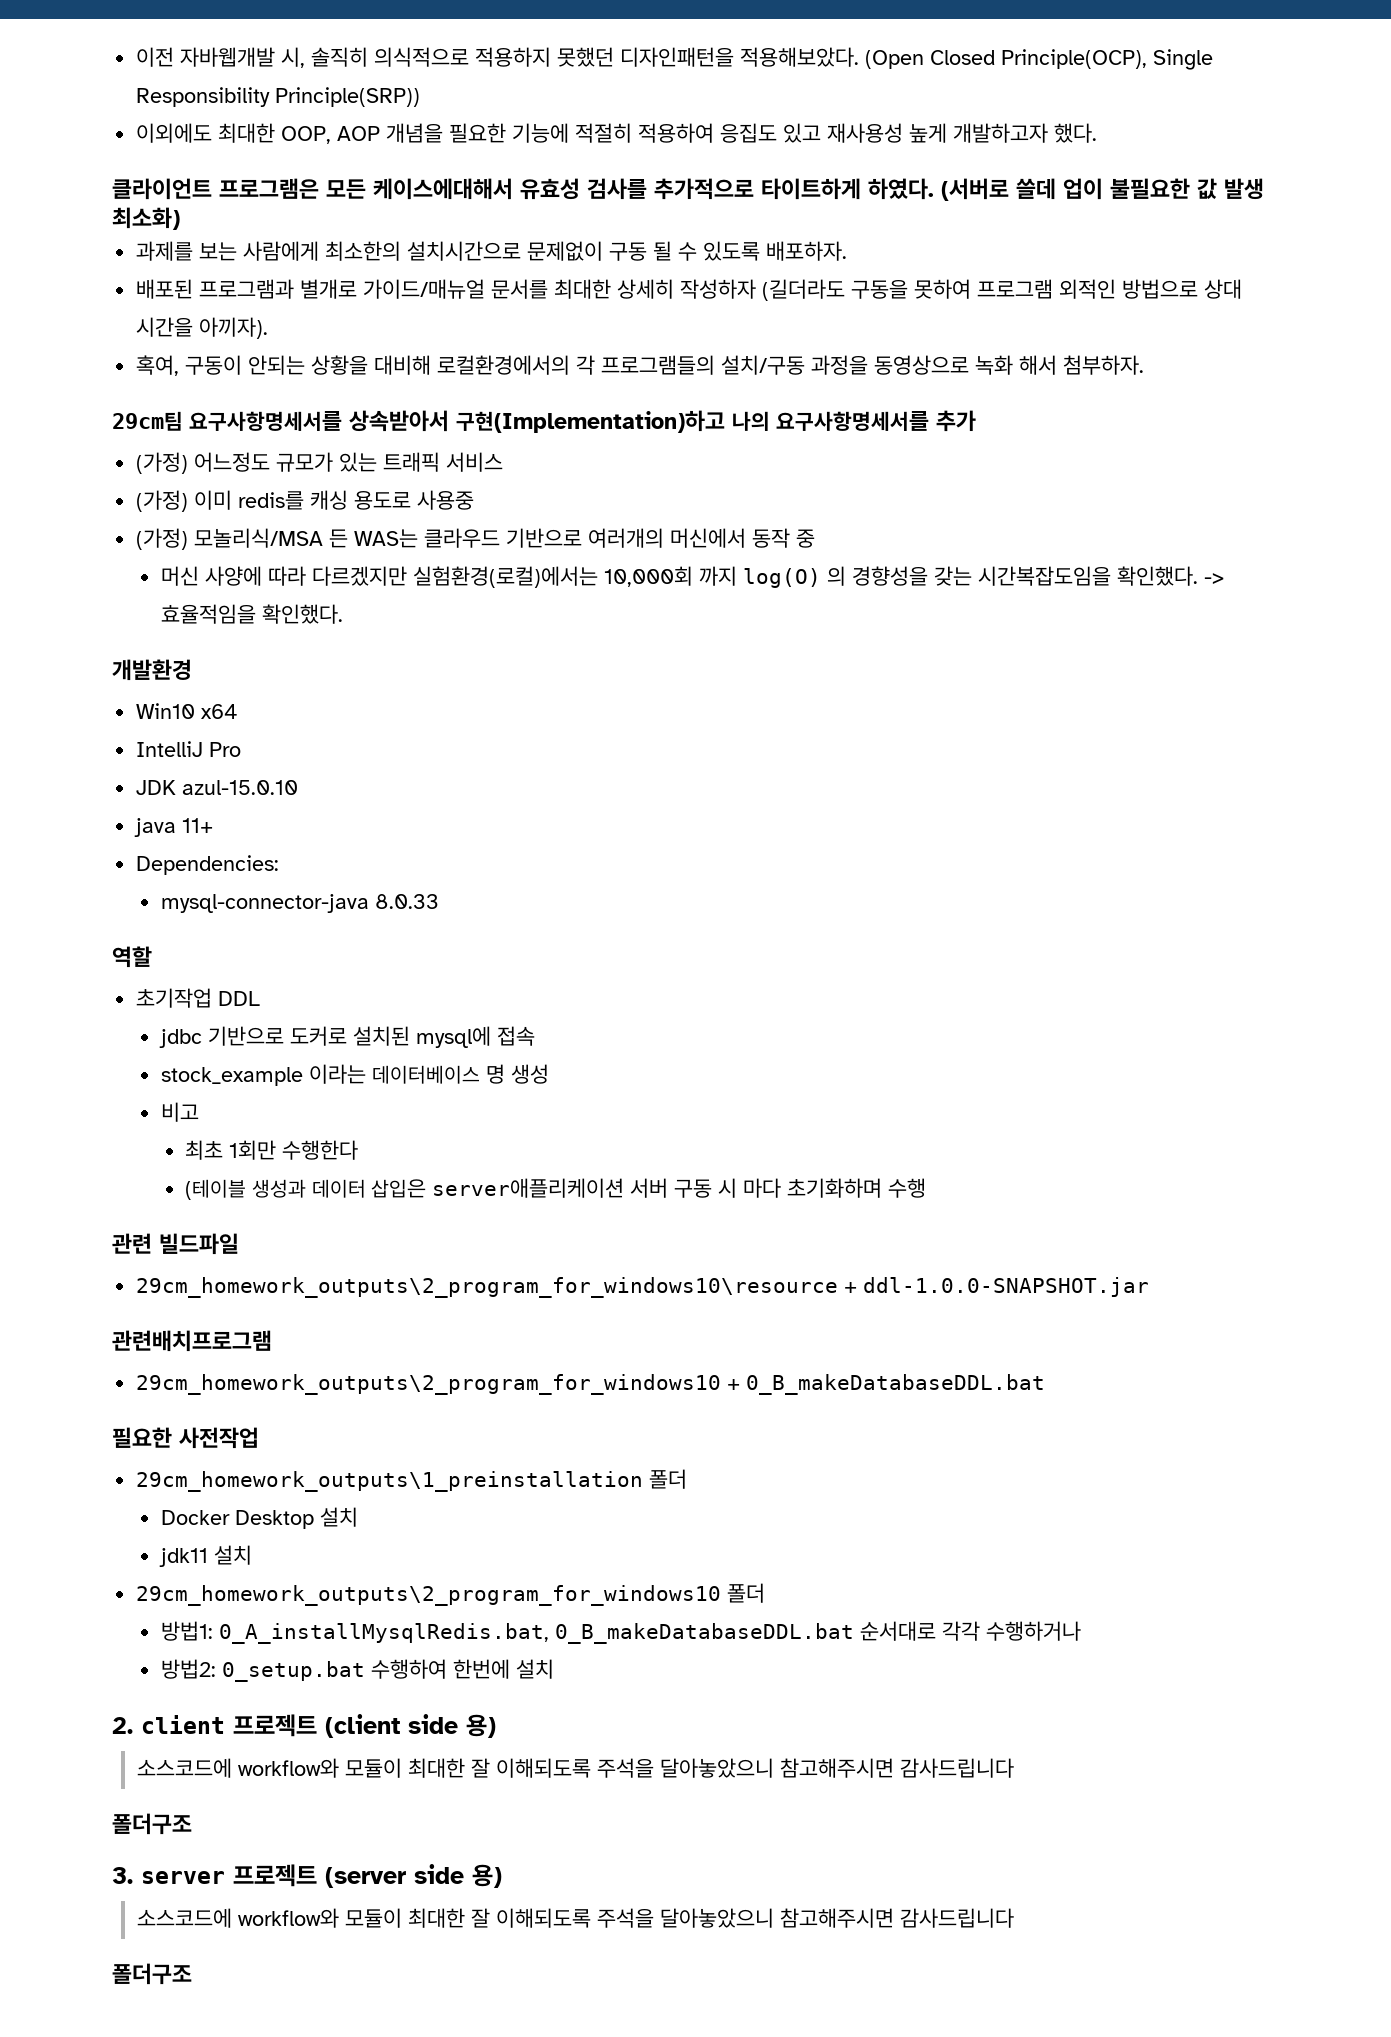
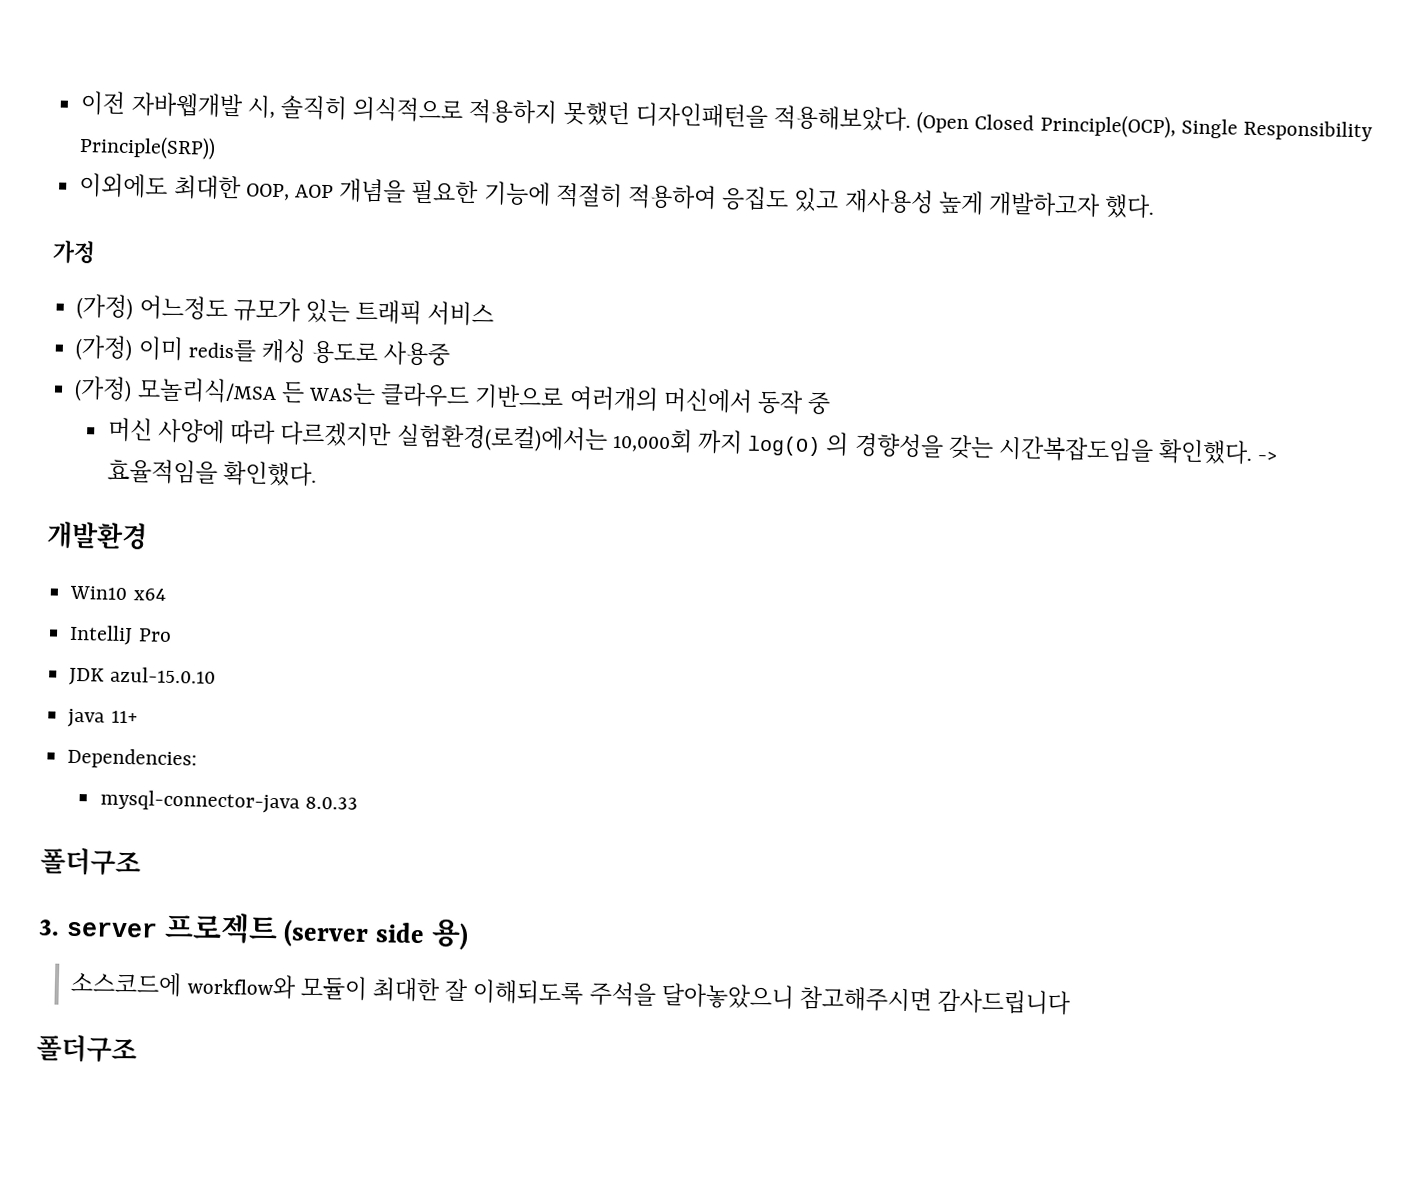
- 클라이언트 프로그램은 모든 케이스에대해서 유효성 검사를 추가적으로 타이트하게 하였다. (서버로 쓸데 업이 불필요한 값 발생 최소화)
- 과제를 보는 사람에게 최소한의 설치시간으로 문제없이 구동 될 수 있도록 배포하자.
- 배포된 프로그램과 별개로 가이드/매뉴얼 문서를 최대한 상세히 작성하자 (길더라도 구동을 못하여 프로그램 외적인 방법으로 상대 시간을 아끼자).
- 혹여, 구동이 안되는 상황을 대비해 로컬환경에서의 각 프로그램들의 설치/구동 과정을 동영상으로 녹화 해서 첨부하자.
- 29cm팀 요구사항명세서를 상속받아서 구현(Implementation)하고 나의 요구사항명세서를 추가
+ 가정
- 역할
- 초기작업 DDL
- jdbc 기반으로 도커로 설치된 mysql에 접속
- stock_example 이라는 데이터베이스 명 생성
- 비고
- 최초 1회만 수행한다
- (테이블 생성과 데이터 삽입은 server애플리케이션 서버 구동 시 마다 초기화하며 수행
- 관련 빌드파일
- 29cm_homework_outputs\2_program_for_windows10\resource + ddl-1.0.0-SNAPSHOT.jar
- 관련배치프로그램
- 29cm_homework_outputs\2_program_for_windows10 + 0_B_makeDatabaseDDL.bat
- 필요한 사전작업
- 29cm_homework_outputs\1_preinstallation 폴더
- Docker Desktop 설치
- jdk11 설치
- 29cm_homework_outputs\2_program_for_windows10 폴더
- 방법1: 0_A_installMysqlRedis.bat, 0_B_makeDatabaseDDL.bat 순서대로 각각 수행하거나
- 방법2: 0_setup.bat 수행하여 한번에 설치
- 2. client 프로젝트 (client side 용)
- 소스코드에 workflow와 모듈이 최대한 잘 이해되도록 주석을 달아놓았으니 참고해주시면 감사드립니다

